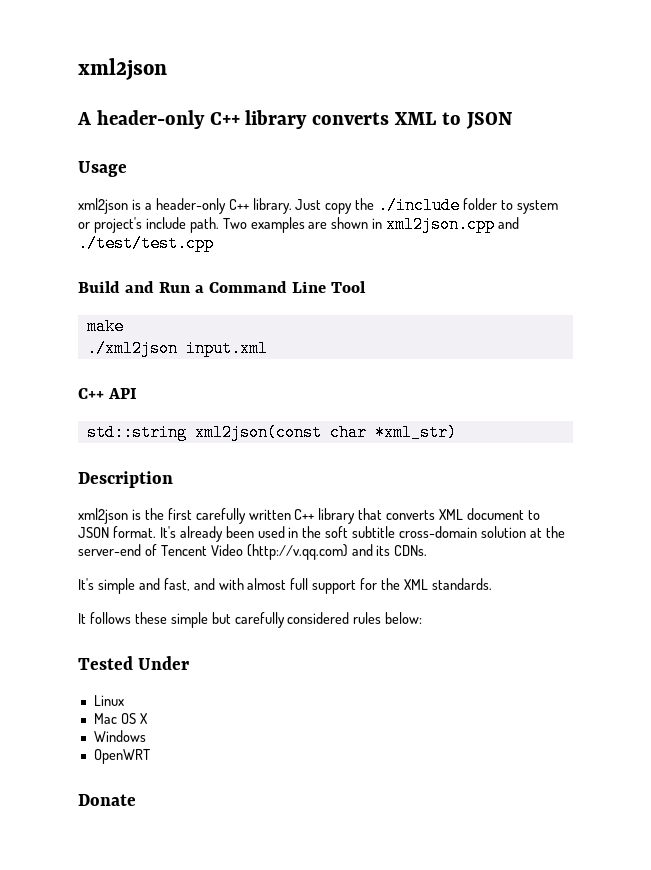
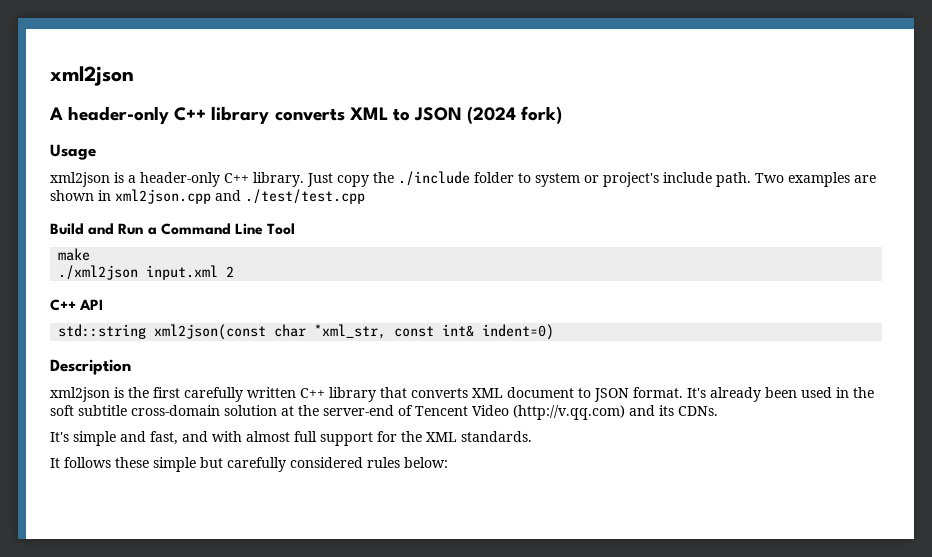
- A header-only C++ library converts XML to JSON
+ A header-only C++ library converts XML to JSON (2024 fork)
- ./xml2json input.xml
+ ./xml2json input.xml 2
- std::string xml2json(const char *xml_str)
+ std::string xml2json(const char *xml_str, const int& indent=0)
- Tested Under
- Linux
- Mac OS X
- Windows
- OpenWRT
- Donate

